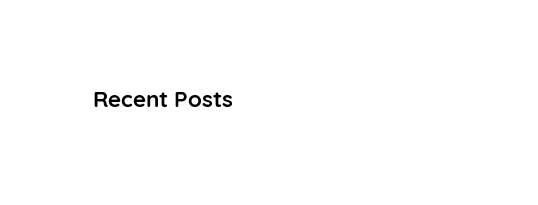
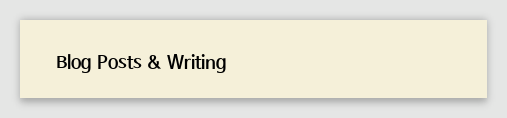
- Recent Posts
+ Blog Posts & Writing

